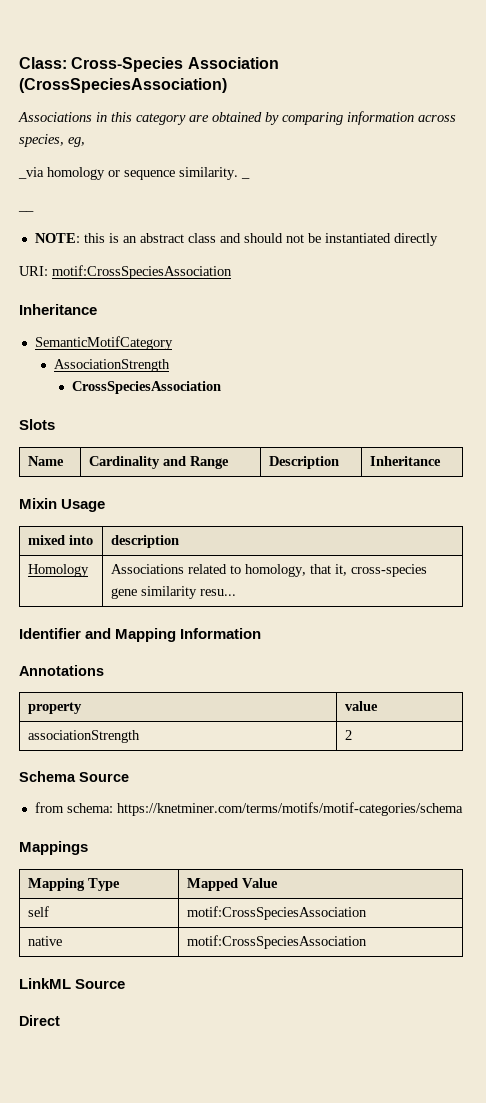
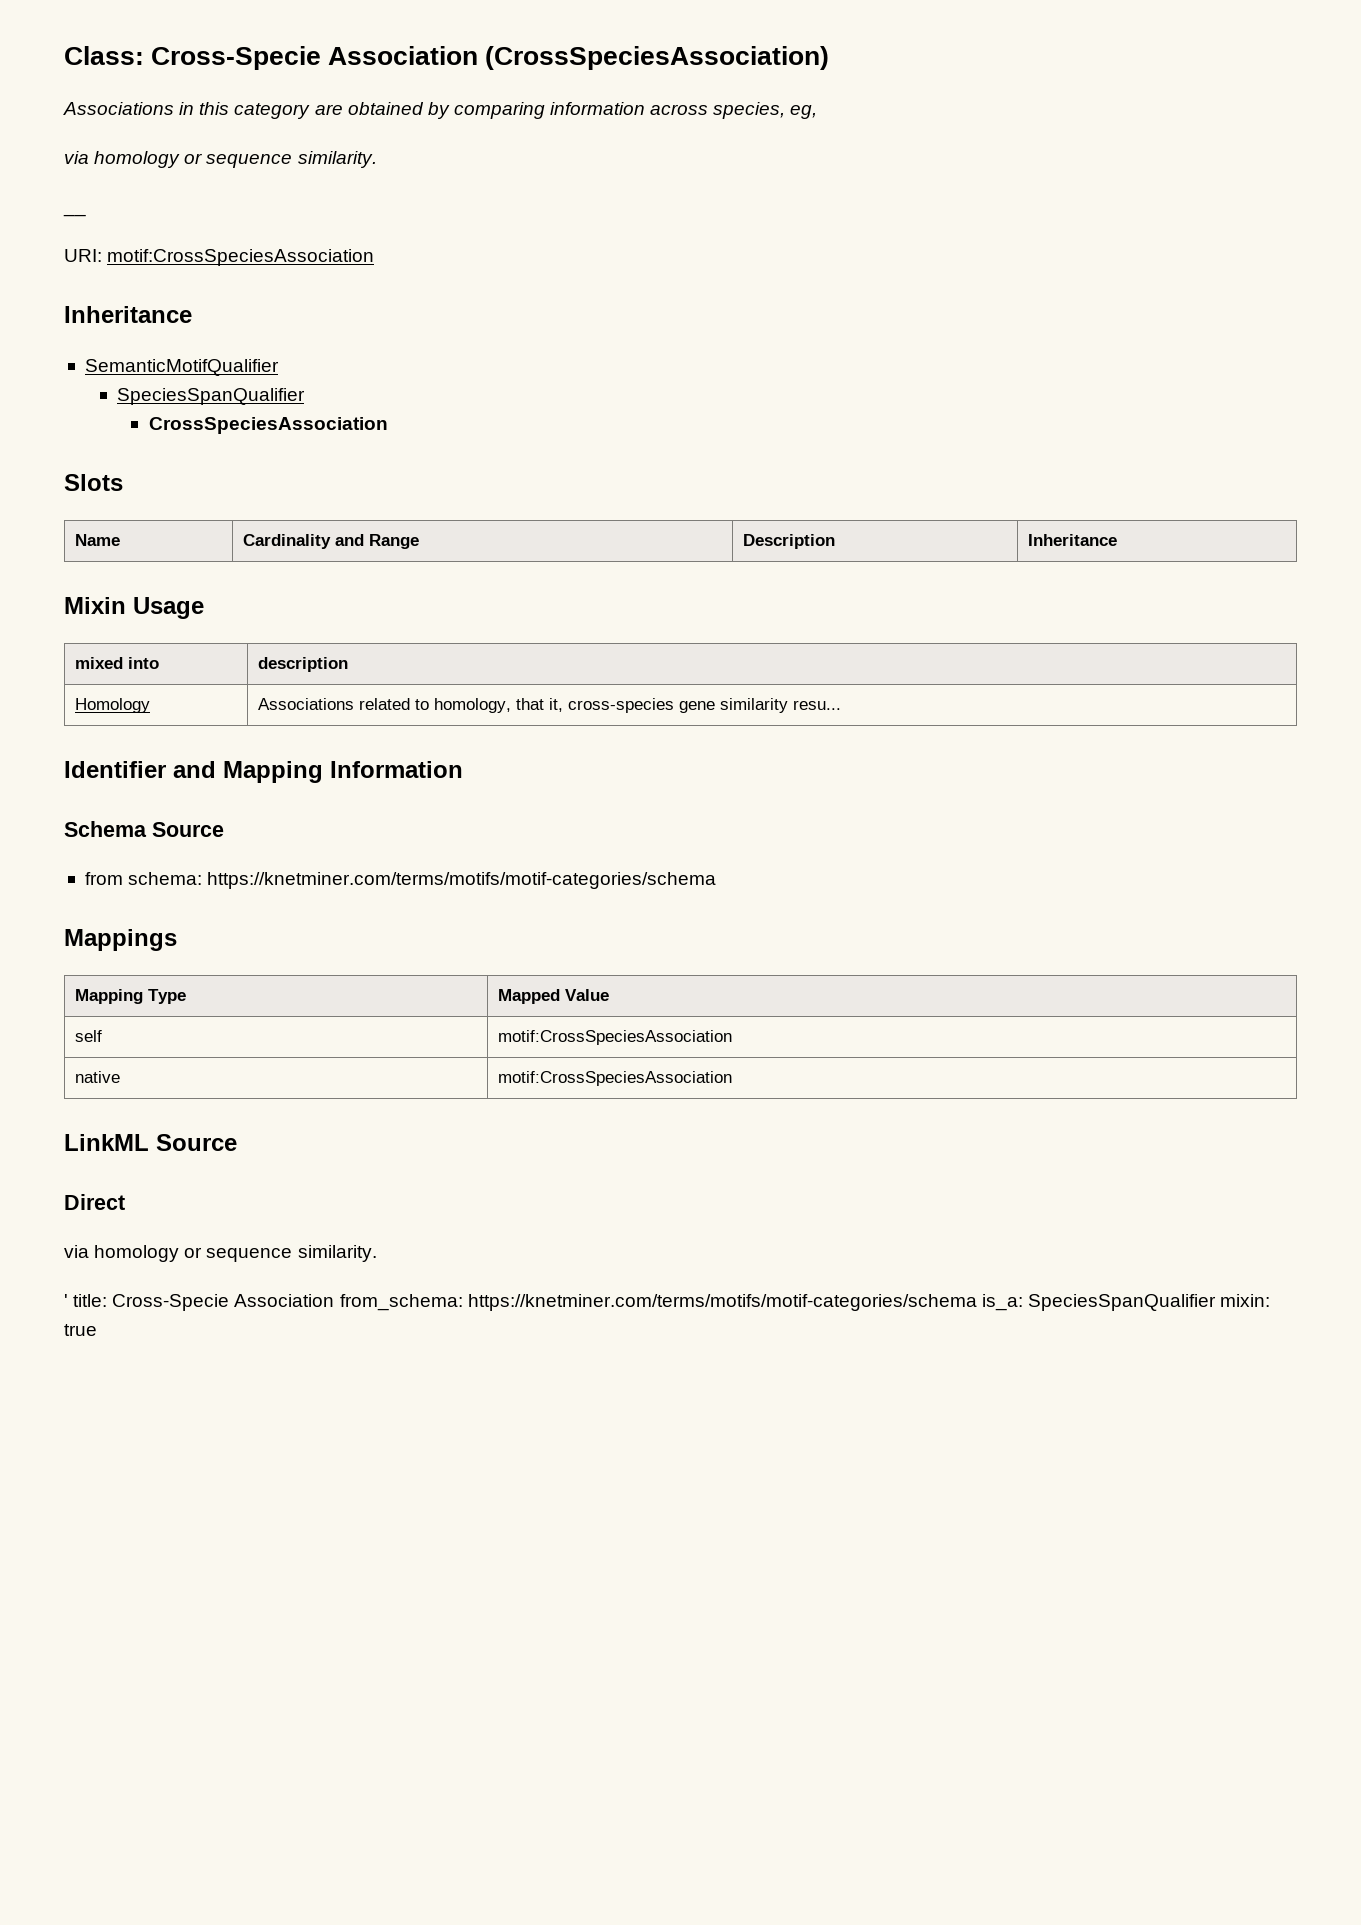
- Class: Cross-Species Association (CrossSpeciesAssociation)
+ Class: Cross-Specie Association (CrossSpeciesAssociation)
  Associations in this category are obtained by comparing information across species, eg,
- _via homology or sequence similarity. _
+ via homology or sequence similarity.
- NOTE: this is an abstract class and should not be instantiated directly
- SemanticMotifCategory
- AssociationStrength
+ SemanticMotifQualifier
+ SpeciesSpanQualifier
- Annotations
- property | value
- associationStrength | 2
  Direct
+ via homology or sequence similarity.
+ ' title: Cross-Specie Association from_schema: https://knetminer.com/terms/motifs/motif-categories/schema is_a: SpeciesSpanQualifier mixin: true

